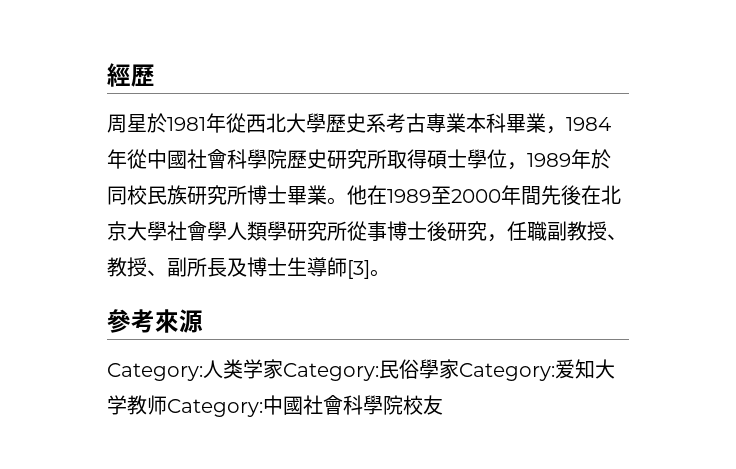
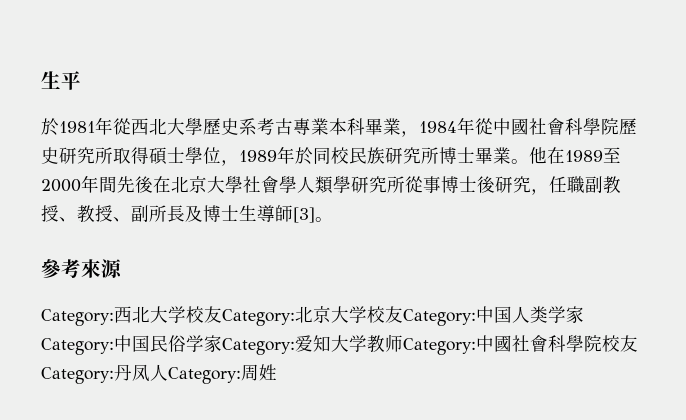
- 經歷
- 周星於1981年從西北大學歷史系考古專業本科畢業，1984年從中國社會科學院歷史研究所取得碩士學位，1989年於同校民族研究所博士畢業。
+ 生平
+ 於1981年從西北大學歷史系考古專業本科畢業，1984年從中國社會科學院歷史研究所取得碩士學位，1989年於同校民族研究所博士畢業。
- Category:人类学家Category:民俗學家Category:爱知大学教师Category:中國社會科學院校友
+ Category:西北大学校友Category:北京大学校友Category:中国人类学家Category:中国民俗学家Category:爱知大学教师Category:中國社會科學院校友Category:丹凤人Category:周姓

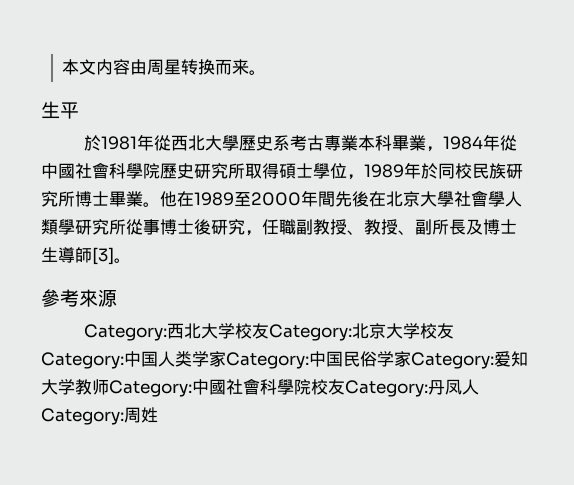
+ 本文内容由周星转换而来。

